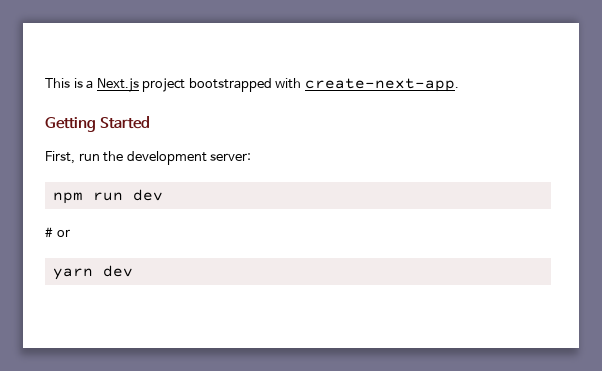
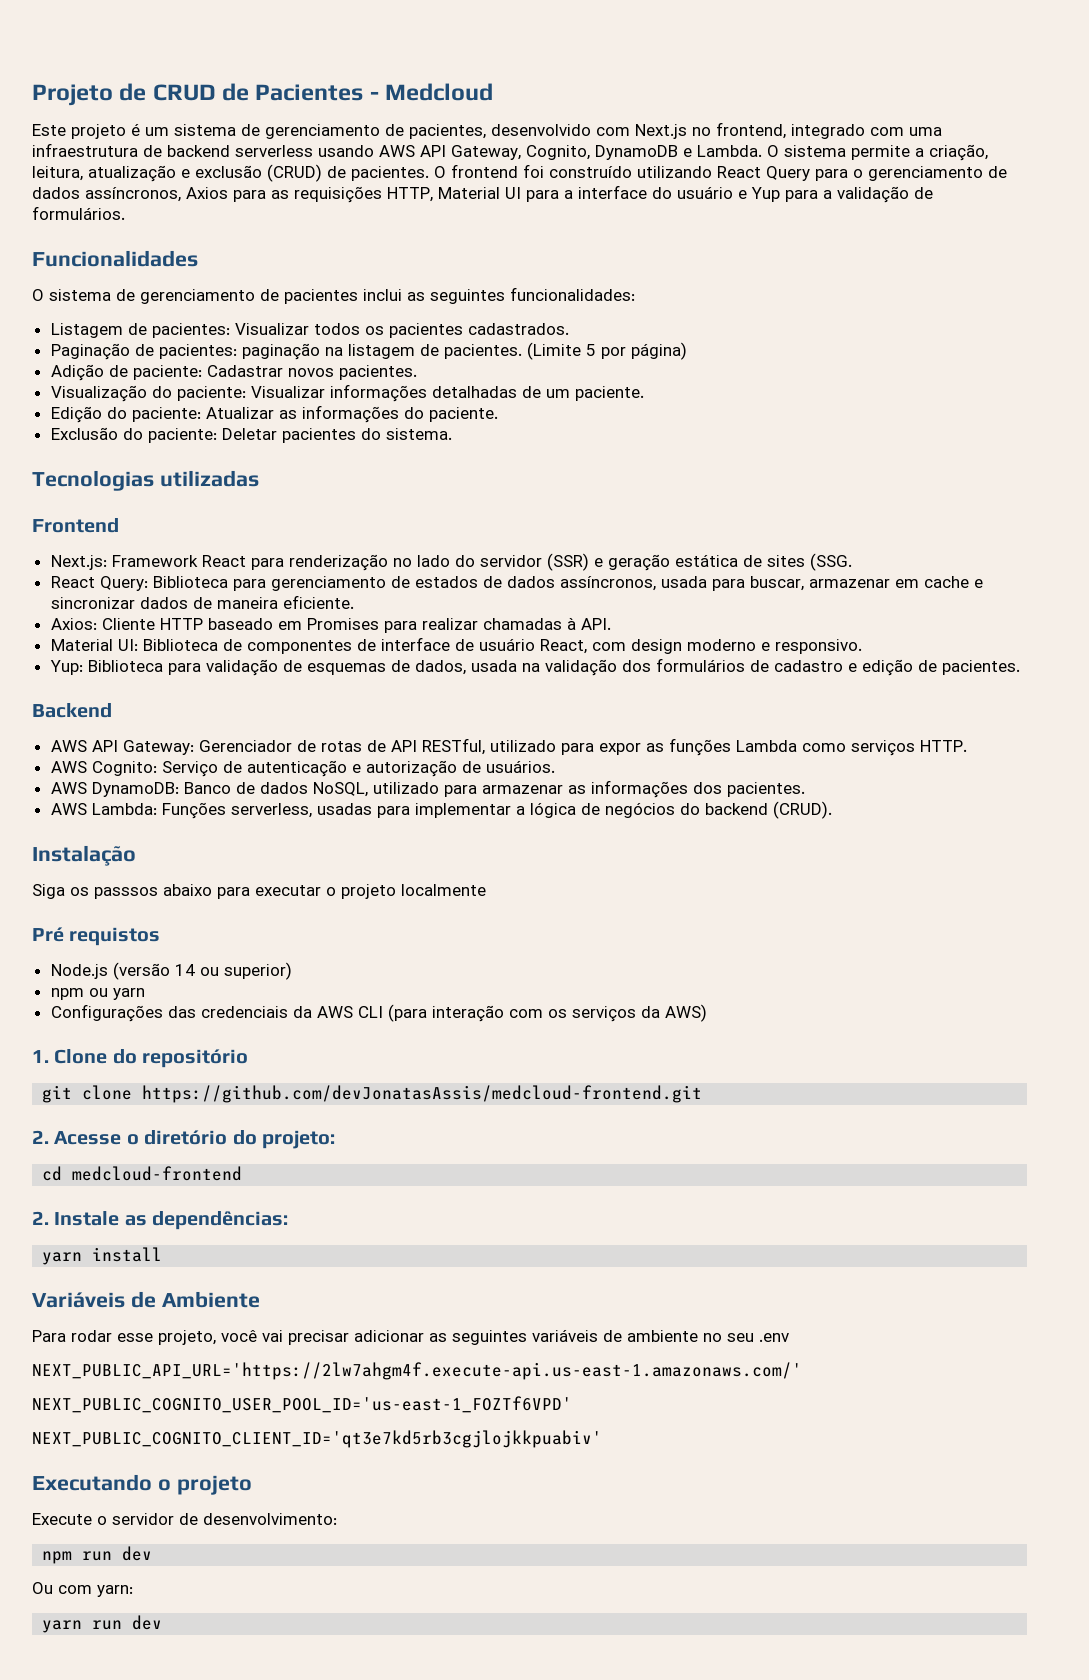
- This is a Next.js project bootstrapped with create-next-app.
- Getting Started
- First, run the development server:
+ Projeto de CRUD de Pacientes - Medcloud
+ Este projeto é um sistema de gerenciamento de pacientes, desenvolvido com Next.js no frontend, integrado com uma infraestrutura de backend serverless usando AWS API Gateway, Cognito, DynamoDB e Lambda. O sistema permite a criação, leitura, atualização e exclusão (CRUD) de pacientes. O frontend foi construído utilizando React Query para o gerenciamento de dados assíncronos, Axios para as requisições HTTP, Material UI para a interface do usuário e Yup para a validação de formulários.
+ Funcionalidades
+ O sistema de gerenciamento de pacientes inclui as seguintes funcionalidades:
+ Listagem de pacientes: Visualizar todos os pacientes cadastrados.
+ Paginação de pacientes: paginação na listagem de pacientes. (Limite 5 por página)
+ Adição de paciente: Cadastrar novos pacientes.
+ Visualização do paciente: Visualizar informações detalhadas de um paciente.
+ Edição do paciente: Atualizar as informações do paciente.
+ Exclusão do paciente: Deletar pacientes do sistema.
+ Tecnologias utilizadas
+ Frontend
+ Next.js: Framework React para renderização no lado do servidor (SSR) e geração estática de sites (SSG.
+ React Query: Biblioteca para gerenciamento de estados de dados assíncronos, usada para buscar, armazenar em cache e sincronizar dados de maneira eficiente.
+ Axios: Cliente HTTP baseado em Promises para realizar chamadas à API.
+ Material UI: Biblioteca de componentes de interface de usuário React, com design moderno e responsivo.
+ Yup: Biblioteca para validação de esquemas de dados, usada na validação dos formulários de cadastro e edição de pacientes.
+ Backend
+ AWS API Gateway: Gerenciador de rotas de API RESTful, utilizado para expor as funções Lambda como serviços HTTP.
+ AWS Cognito: Serviço de autenticação e autorização de usuários.
+ AWS DynamoDB: Banco de dados NoSQL, utilizado para armazenar as informações dos pacientes.
+ AWS Lambda: Funções serverless, usadas para implementar a lógica de negócios do backend (CRUD).
+ Instalação
+ Siga os passsos abaixo para executar o projeto localmente
+ Pré requistos
+ Node.js (versão 14 ou superior)
+ npm ou yarn
+ Configurações das credenciais da AWS CLI (para interação com os serviços da AWS)
+ 1. Clone do repositório
+ git clone https://github.com/devJonatasAssis/medcloud-frontend.git
+ 2. Acesse o diretório do projeto:
+ cd medcloud-frontend
+ 2. Instale as dependências:
+ yarn install
+ Variáveis de Ambiente
+ Para rodar esse projeto, você vai precisar adicionar as seguintes variáveis de ambiente no seu .env
+ NEXT_PUBLIC_API_URL='https://2lw7ahgm4f.execute-api.us-east-1.amazonaws.com/'
+ NEXT_PUBLIC_COGNITO_USER_POOL_ID='us-east-1_FOZTf6VPD'
+ NEXT_PUBLIC_COGNITO_CLIENT_ID='qt3e7kd5rb3cgjlojkkpuabiv'
+ Executando o projeto
+ Execute o servidor de desenvolvimento:
- # or
- yarn dev
+ Ou com yarn:
+ yarn run dev

